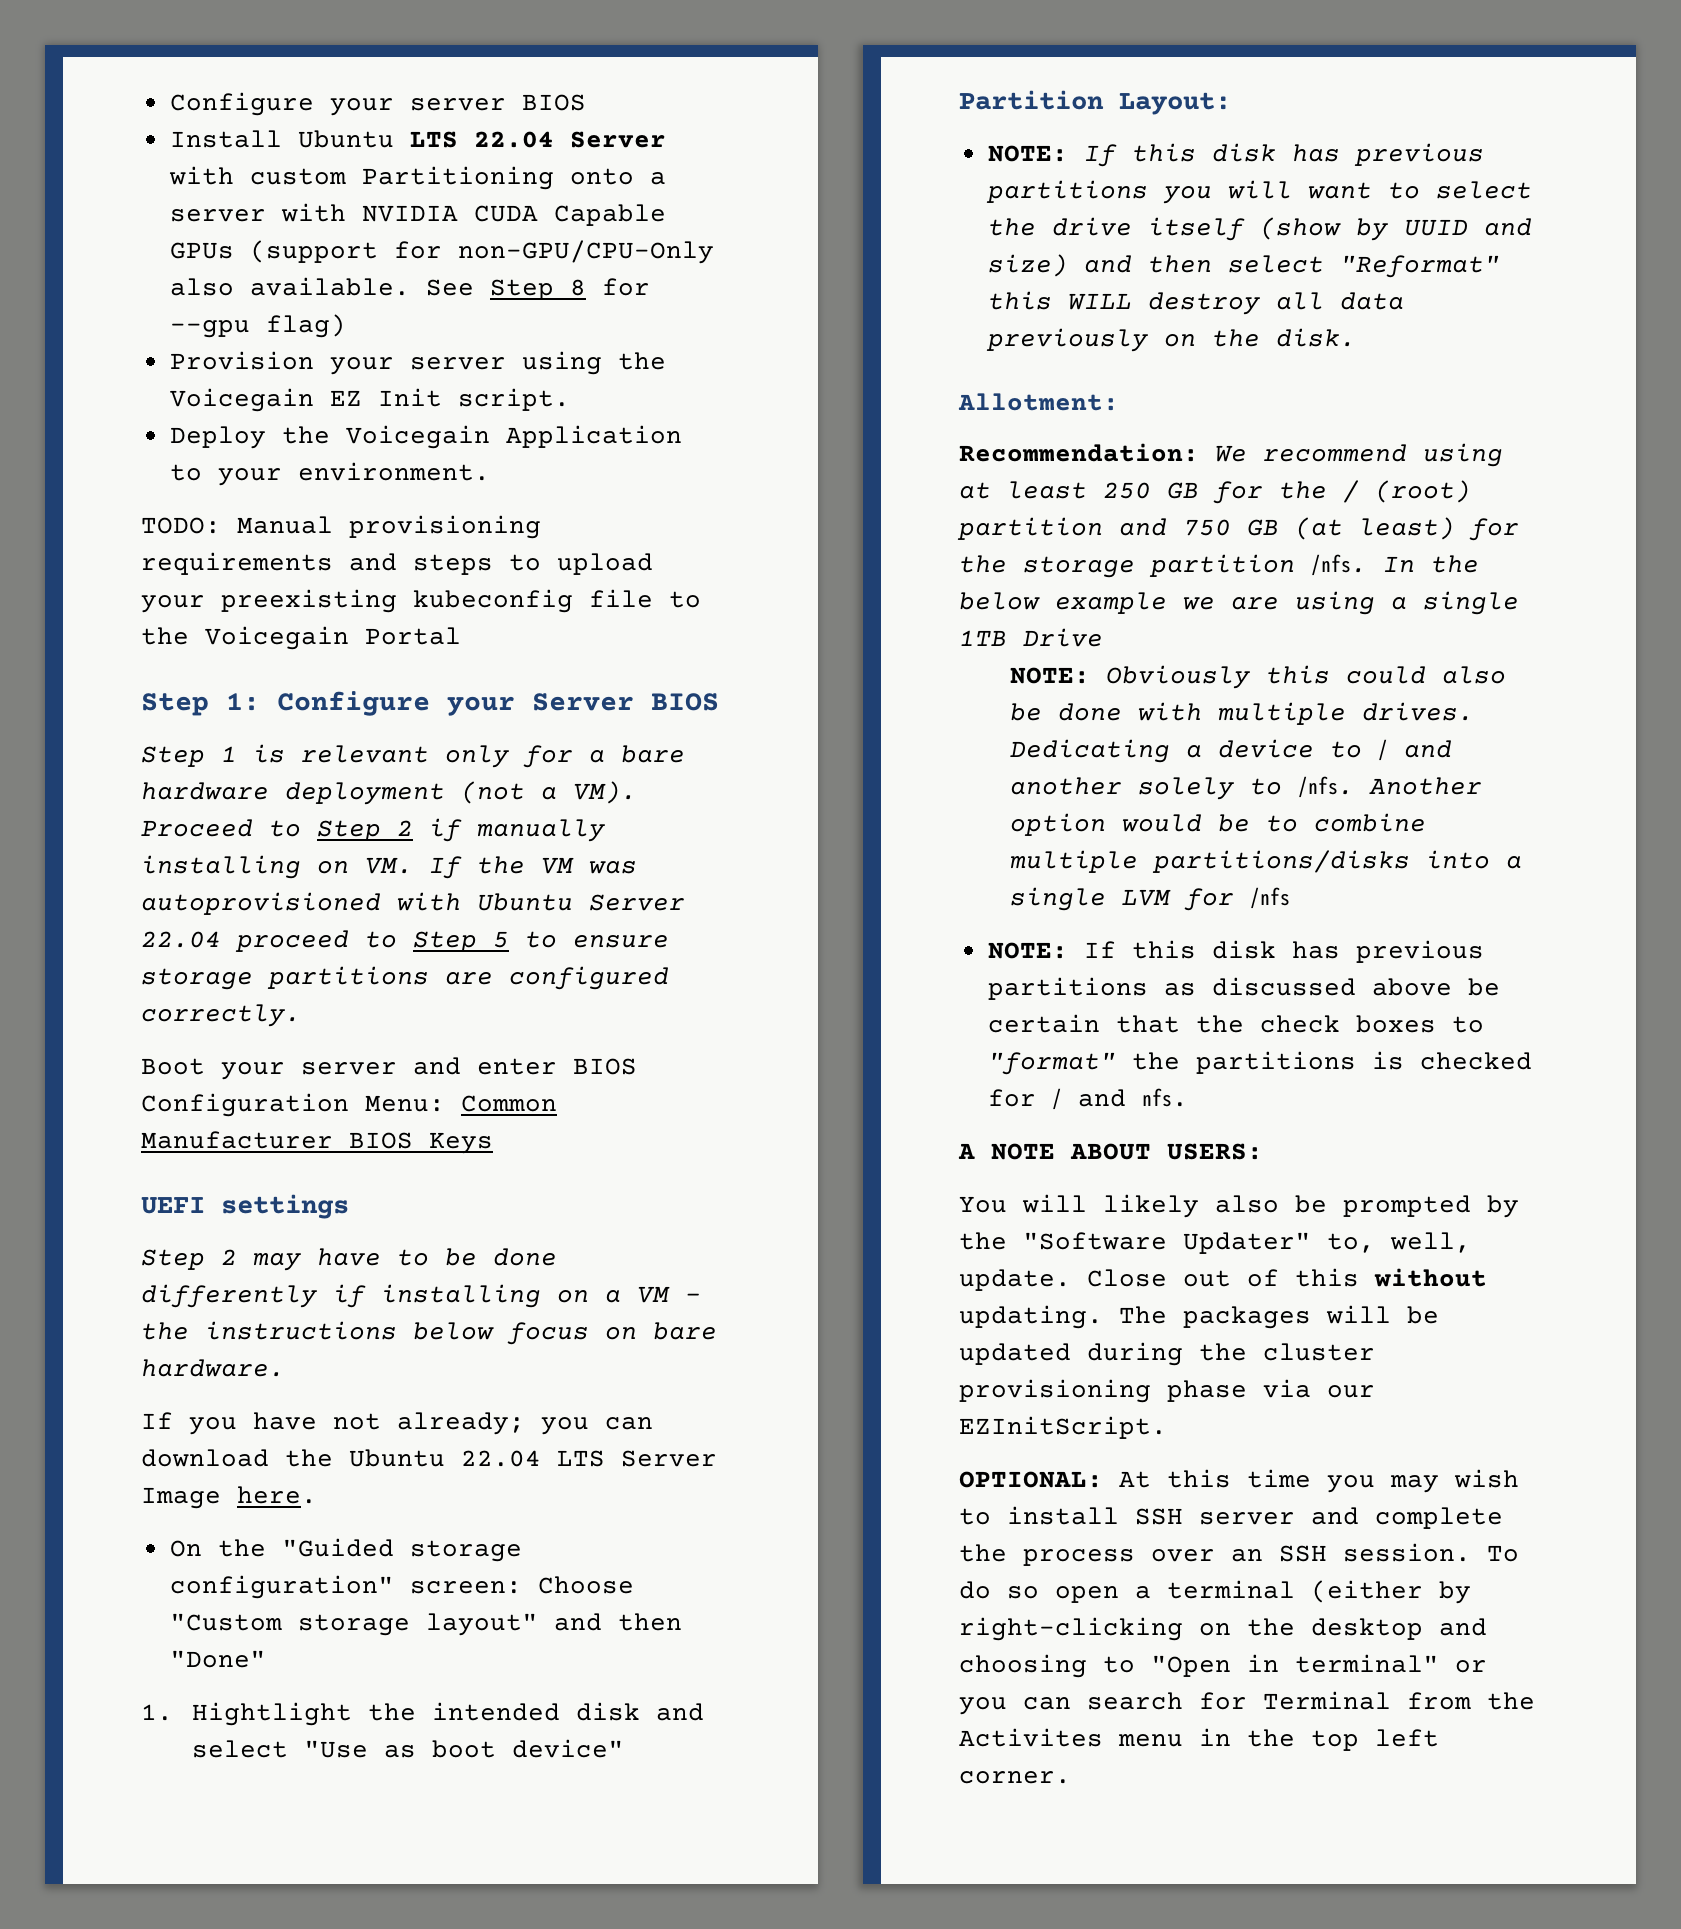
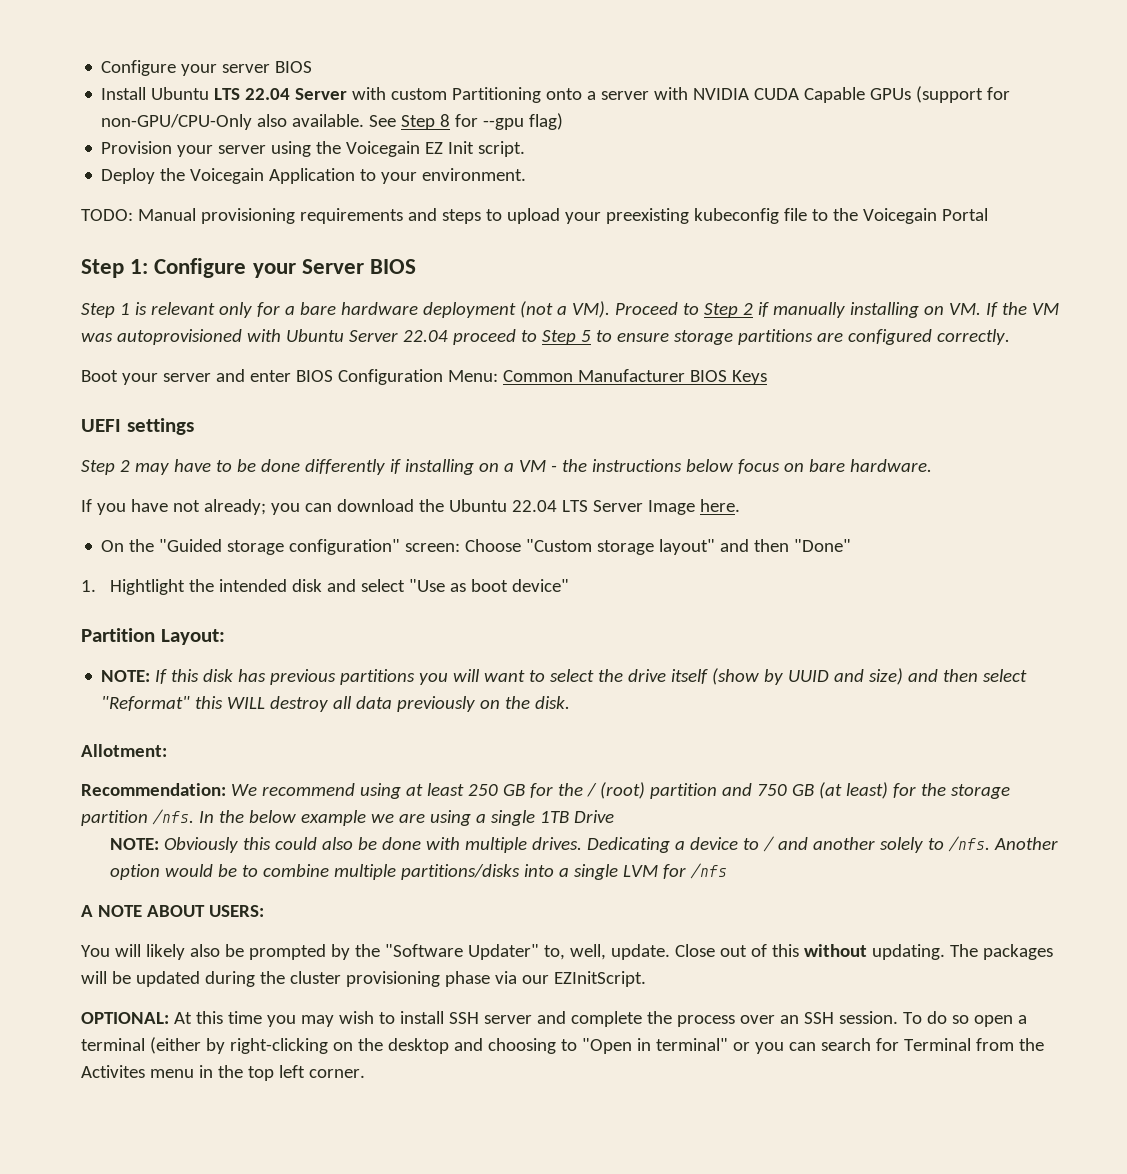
- NOTE: If this disk has previous partitions as discussed above be certain that the check boxes to "format" the partitions is checked for / and nfs.

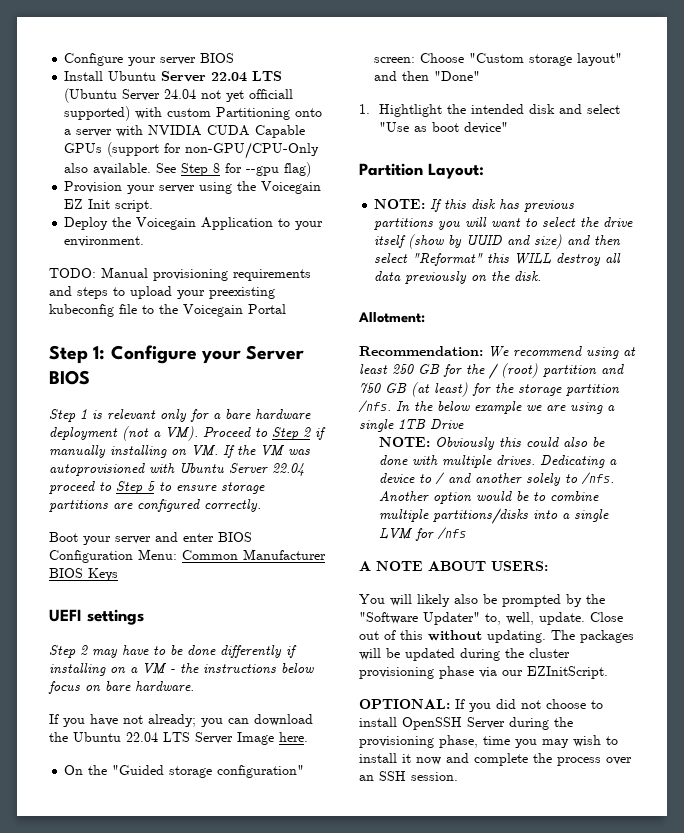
- Install Ubuntu LTS 22.04 Server with custom Partitioning onto a server with NVIDIA CUDA Capable GPUs (support for non-GPU/CPU-Only also available.
+ Install Ubuntu Server 22.04 LTS (Ubuntu Server 24.04 not yet officiall supported) with custom Partitioning onto a server with NVIDIA CUDA Capable GPUs (support for non-GPU/CPU-Only also available.
- OPTIONAL: At this time you may wish to install SSH server and complete the process over an SSH session. To do so open a terminal (either by right-clicking on the desktop and choosing to "Open in terminal" or you can search for Terminal from the Activites menu in the top left corner.
+ OPTIONAL: If you did not choose to install OpenSSH Server during the provisioning phase, time you may wish to install it now and complete the process over an SSH session.

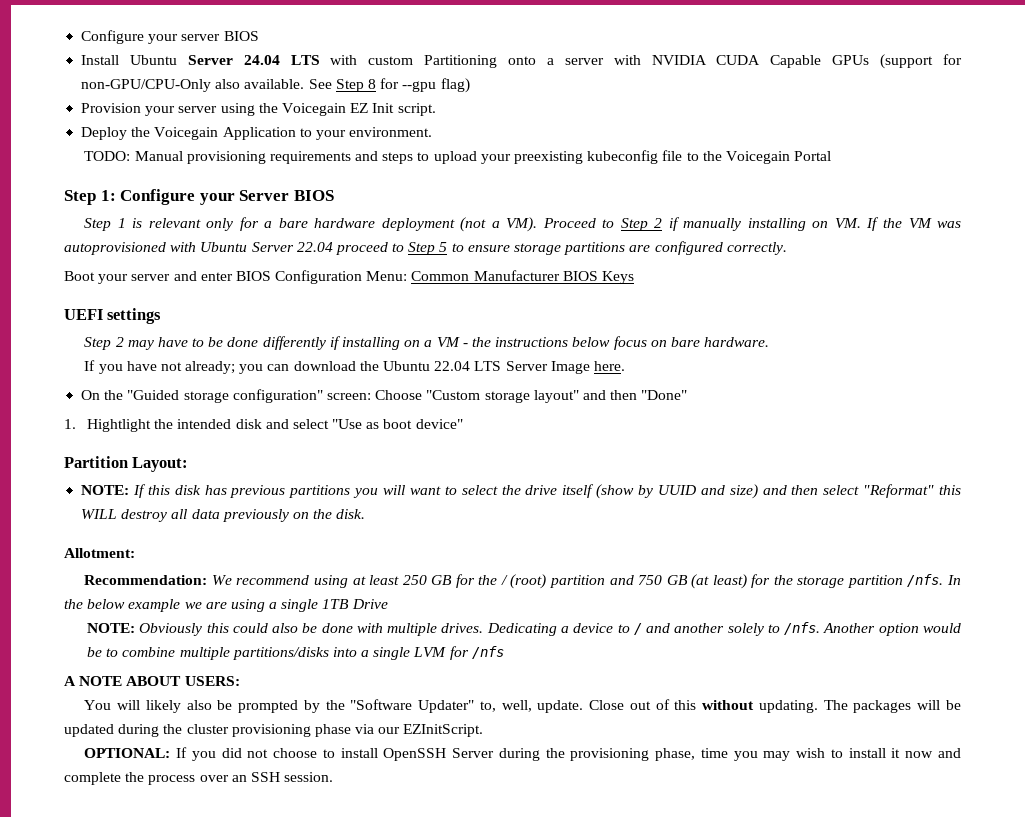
- Install Ubuntu Server 22.04 LTS (Ubuntu Server 24.04 not yet officiall supported) with custom Partitioning onto a server with NVIDIA CUDA Capable GPUs (support for non-GPU/CPU-Only also available.
+ Install Ubuntu Server 24.04 LTS with custom Partitioning onto a server with NVIDIA CUDA Capable GPUs (support for non-GPU/CPU-Only also available.

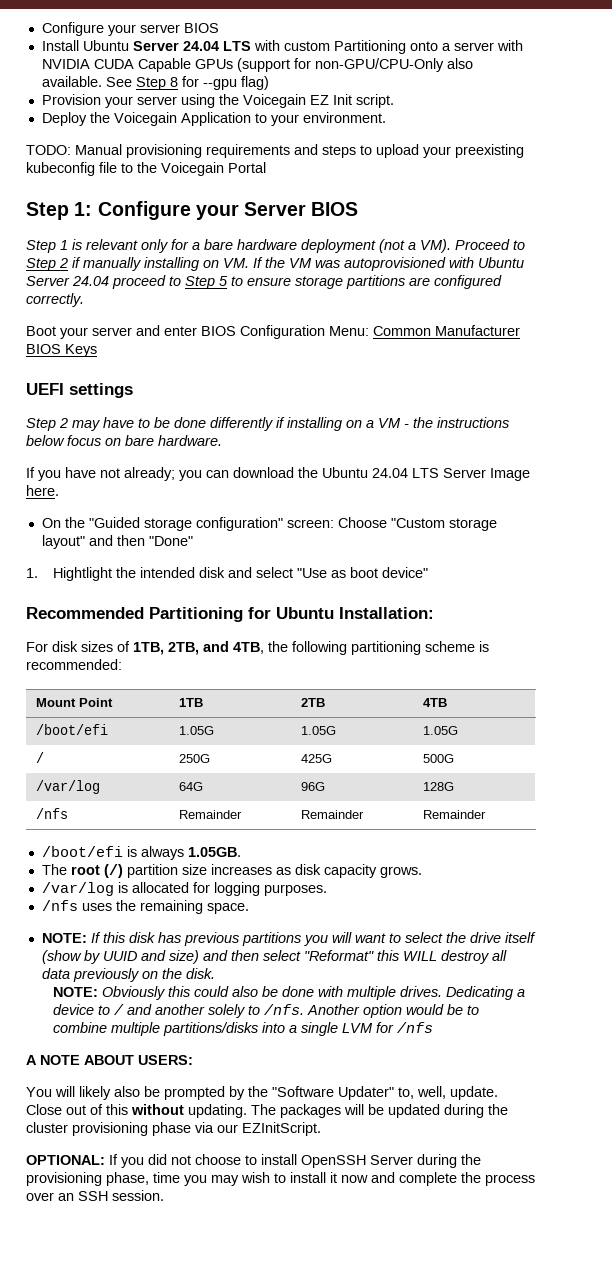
- Step 1 is relevant only for a bare hardware deployment (not a VM). Proceed to Step 2 if manually installing on VM. If the VM was autoprovisioned with Ubuntu Server 22.04 proceed to Step 5 to ensure storage partitions are configured correctly.
+ Step 1 is relevant only for a bare hardware deployment (not a VM). Proceed to Step 2 if manually installing on VM. If the VM was autoprovisioned with Ubuntu Server 24.04 proceed to Step 5 to ensure storage partitions are configured correctly.
- If you have not already; you can download the Ubuntu 22.04 LTS Server Image here.
+ If you have not already; you can download the Ubuntu 24.04 LTS Server Image here.
- Partition Layout:
+ Recommended Partitioning for Ubuntu Installation:
+ For disk sizes of 1TB, 2TB, and 4TB, the following partitioning scheme is recommended:
+ Mount Point | 1TB | 2TB | 4TB
+ /boot/efi | 1.05G | 1.05G | 1.05G
+ / | 250G | 425G | 500G
+ /var/log | 64G | 96G | 128G
+ /nfs | Remainder | Remainder | Remainder
+ /boot/efi is always 1.05GB.
+ The root (/) partition size increases as disk capacity grows.
+ /var/log is allocated for logging purposes.
+ /nfs uses the remaining space.
- Allotment:
- Recommendation: We recommend using at least 250 GB for the / (root) partition and 750 GB (at least) for the storage partition /nfs. In the below example we are using a single 1TB Drive

